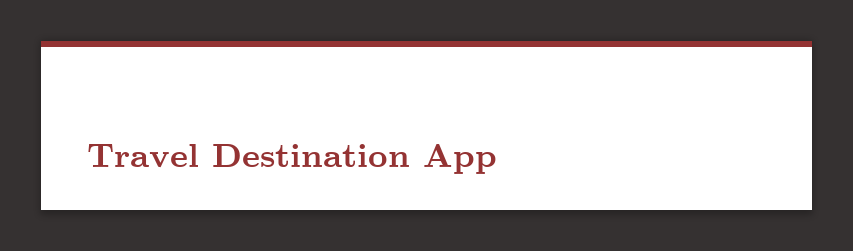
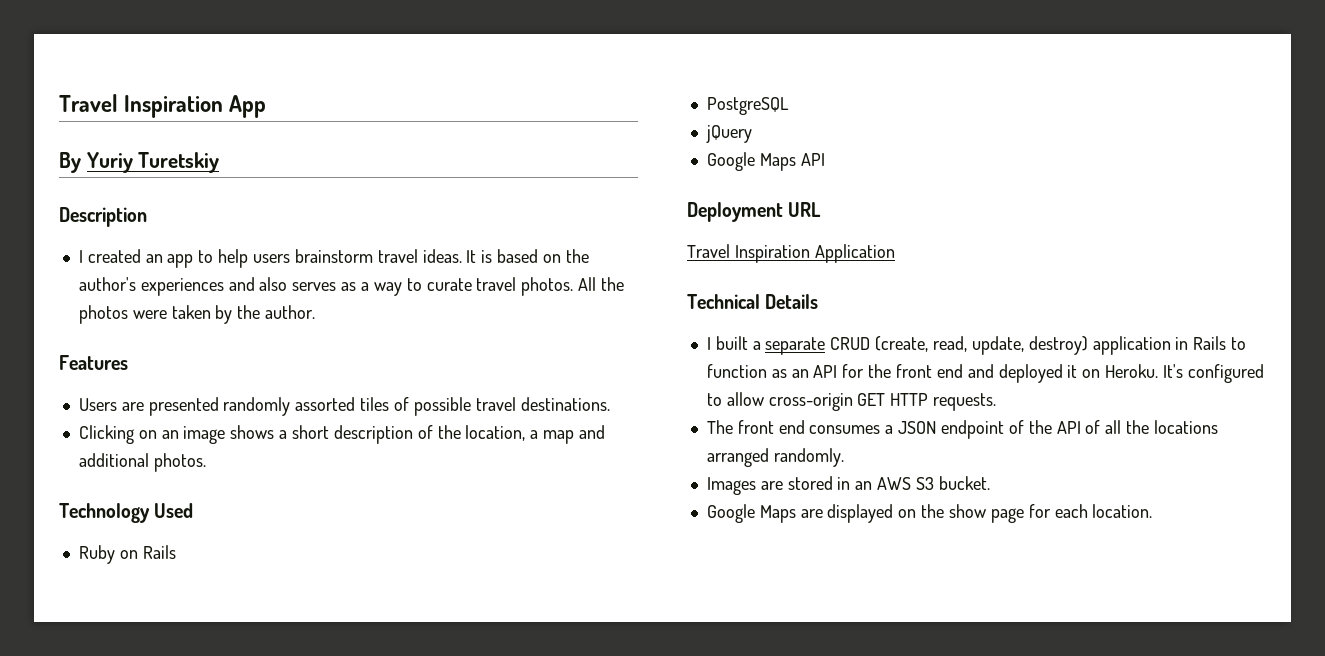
- Travel Destination App
+ Travel Inspiration App
+ By Yuriy Turetskiy
+ Description
+ I created an app to help users brainstorm travel ideas. It is based on the author's experiences and also serves as a way to curate travel photos. All the photos were taken by the author.
+ Features
+ Users are presented randomly assorted tiles of possible travel destinations.
+ Clicking on an image shows a short description of the location, a map and additional photos.
+ Technology Used
+ Ruby on Rails
+ PostgreSQL
+ jQuery
+ Google Maps API
+ Deployment URL
+ Travel Inspiration Application
+ Technical Details
+ I built a separate CRUD (create, read, update, destroy) application in Rails to function as an API for the front end and deployed it on Heroku. It's configured to allow cross-origin GET HTTP requests.
+ The front end consumes a JSON endpoint of the API of all the locations arranged randomly.
+ Images are stored in an AWS S3 bucket.
+ Google Maps are displayed on the show page for each location.

